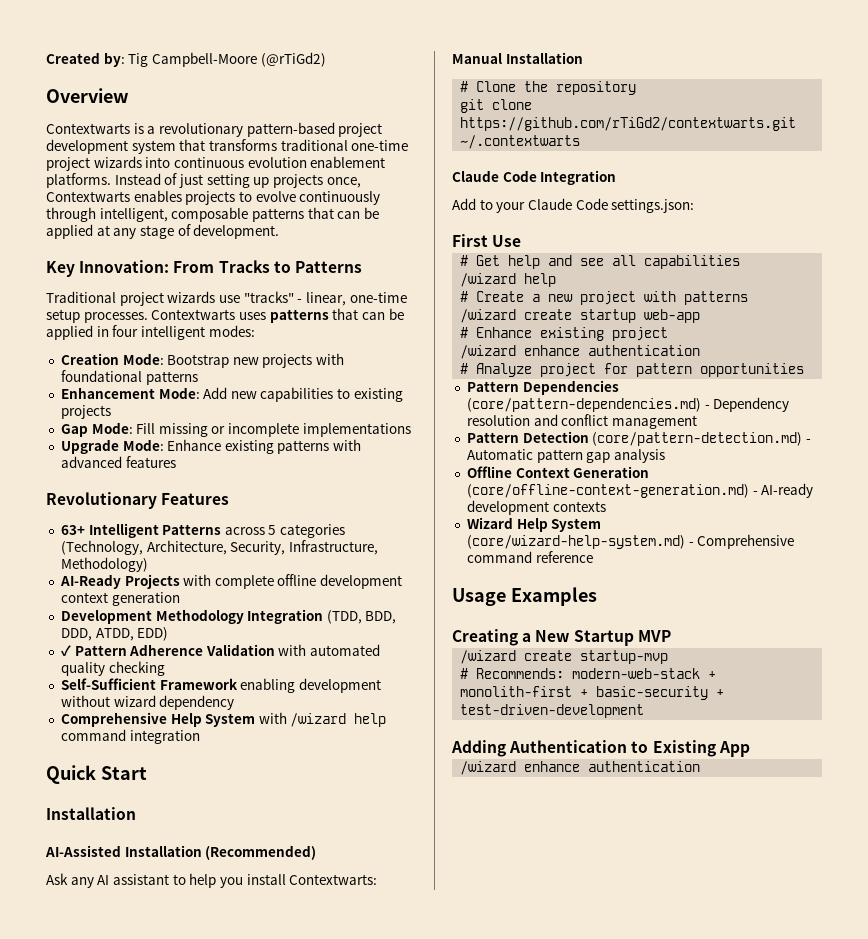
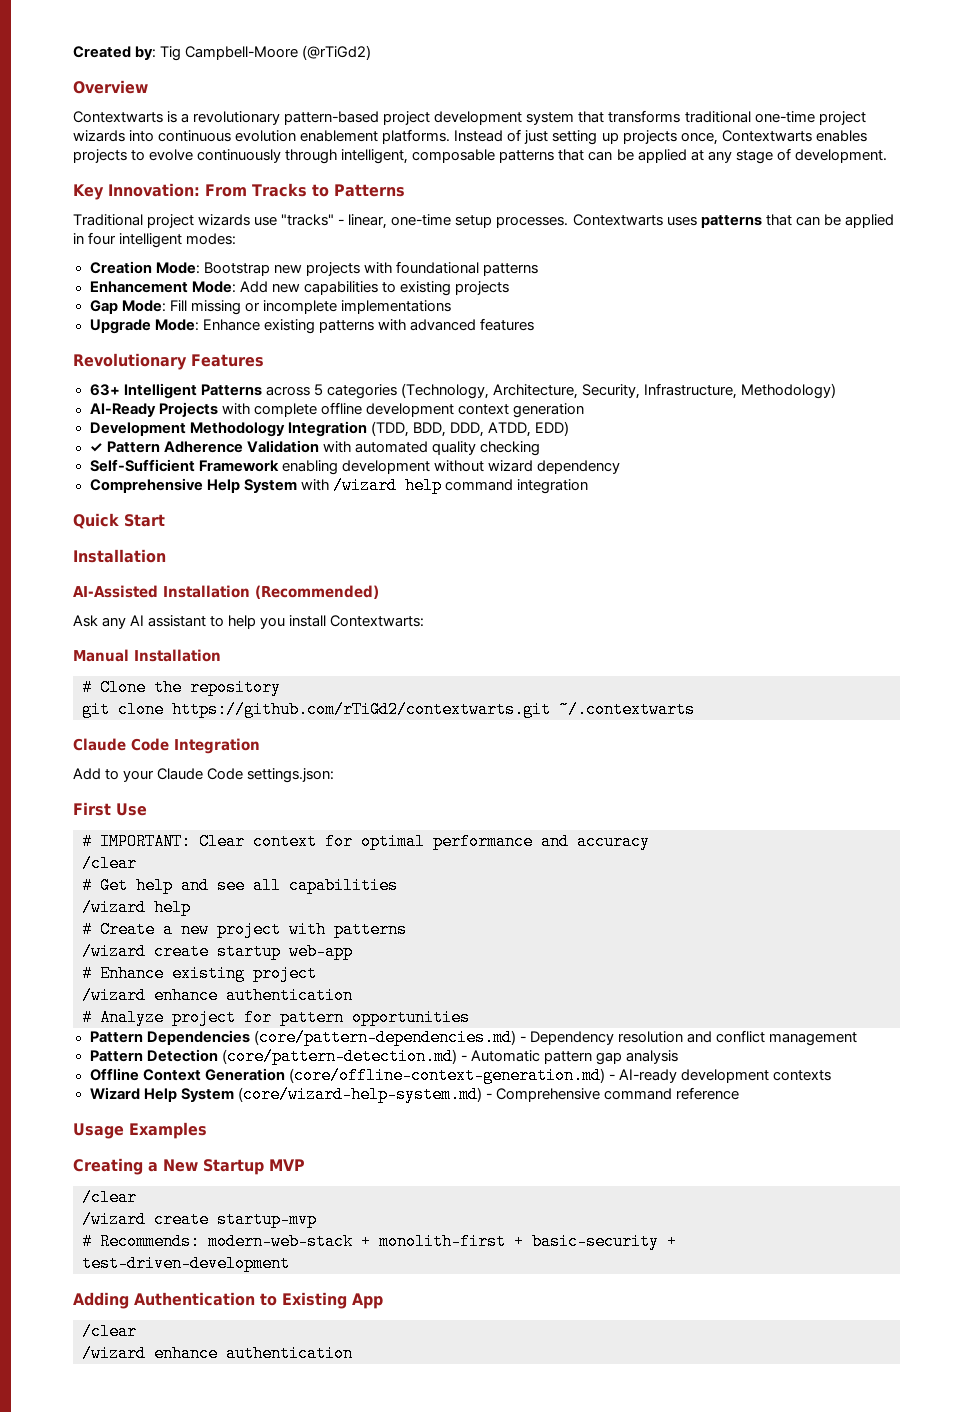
+ # IMPORTANT: Clear context for optimal performance and accuracy
+ /clear
  Creating a New Startup MVP
+ /clear
  Adding Authentication to Existing App
+ /clear

